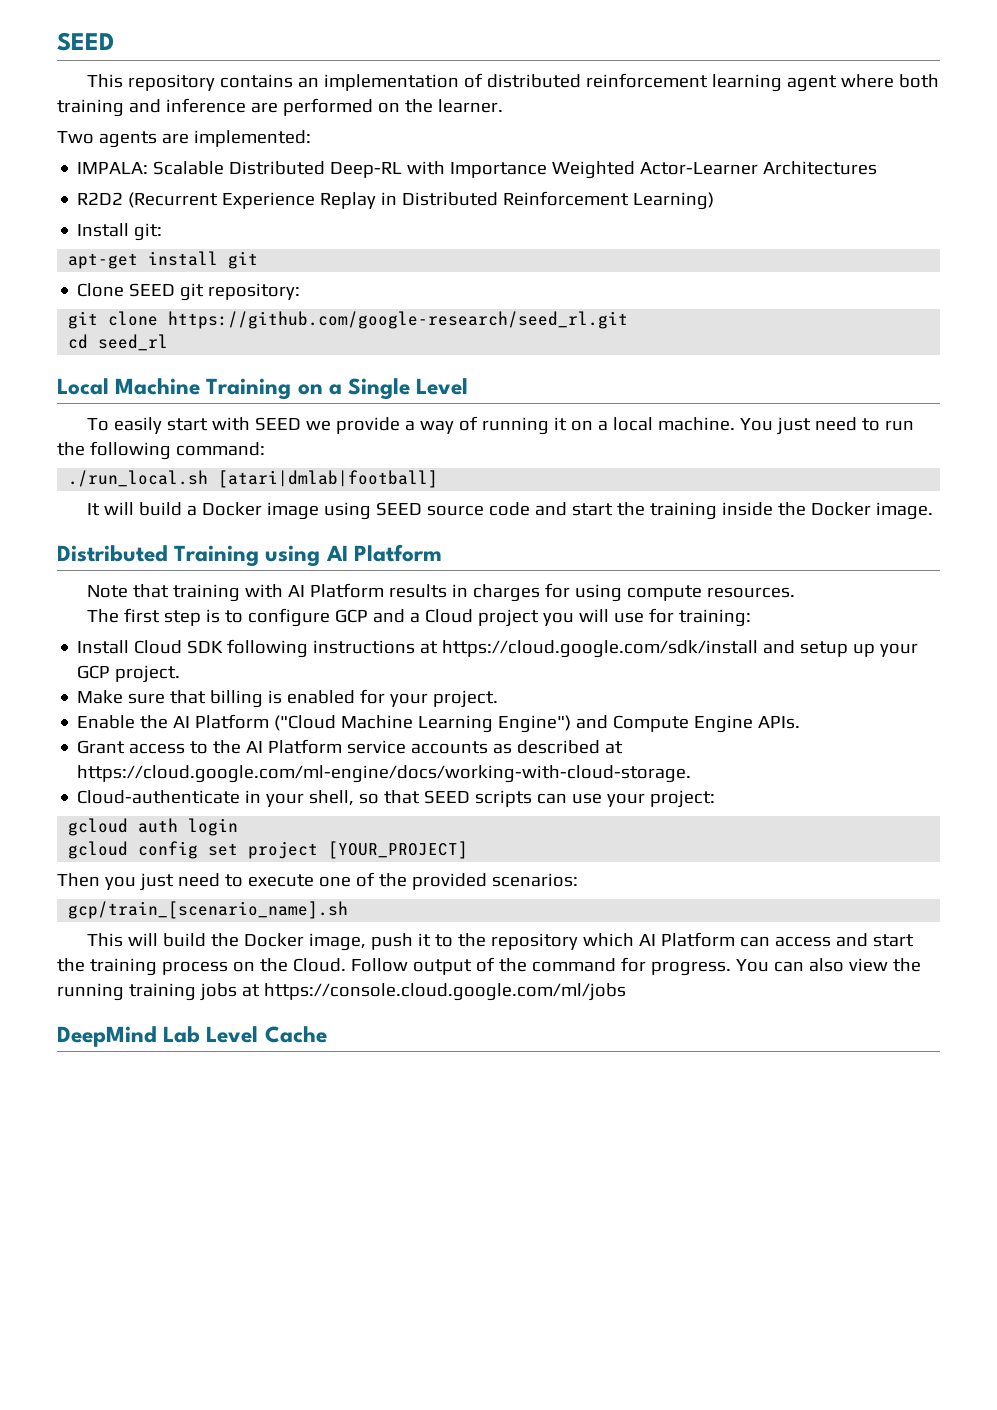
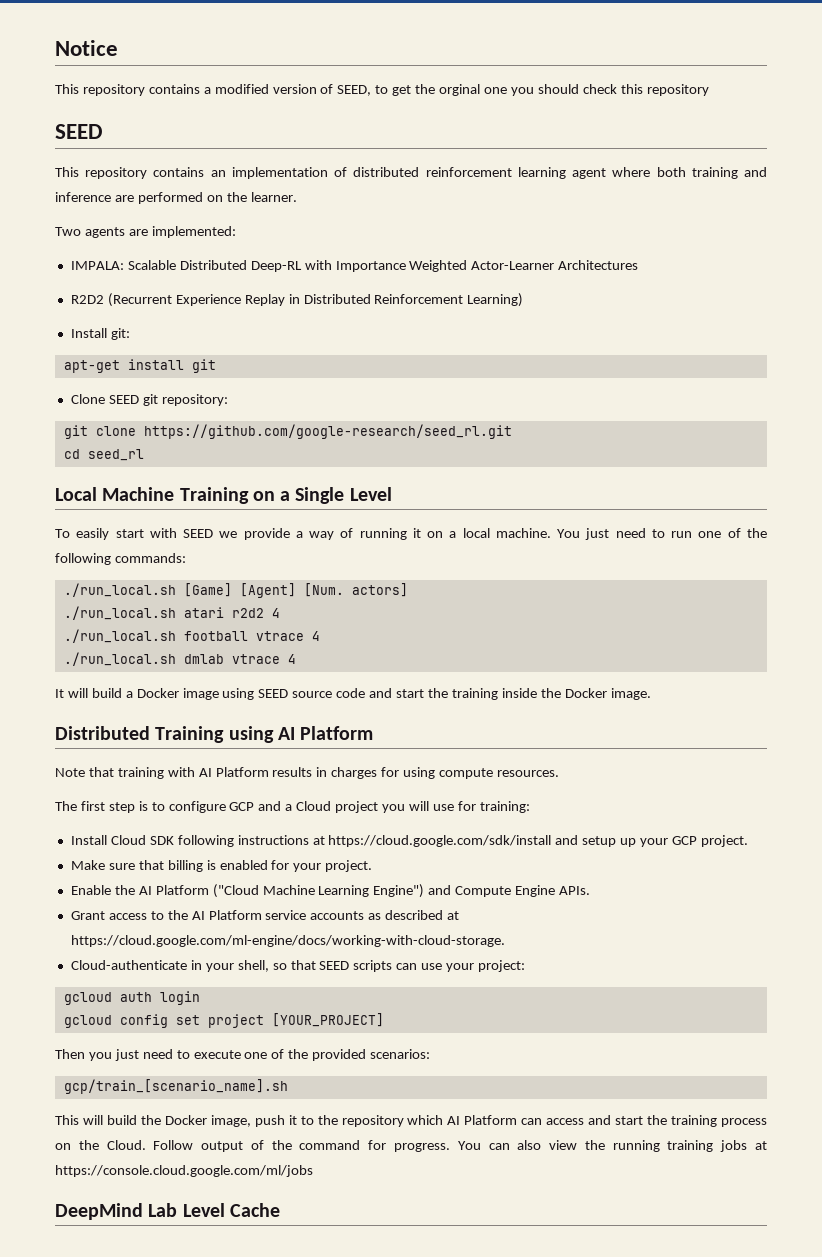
+ Notice
+ This repository contains a modified version of SEED, to get the orginal one you should check this repository
- You just need to run the following command:
- ./run_local.sh [atari|dmlab|football]
+ You just need to run one of the following commands:
+ ./run_local.sh [Game] [Agent] [Num. actors]
+ ./run_local.sh atari r2d2 4
+ ./run_local.sh football vtrace 4
+ ./run_local.sh dmlab vtrace 4

